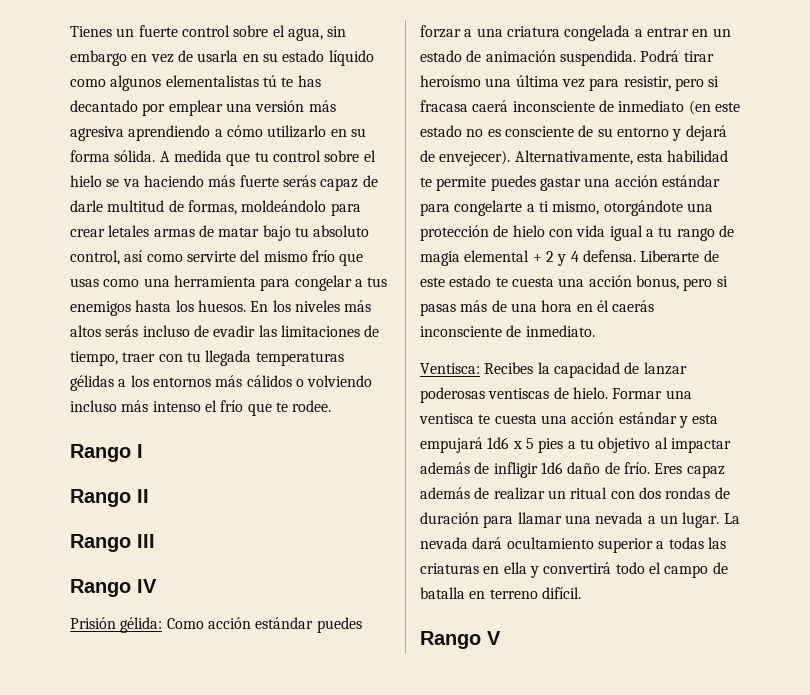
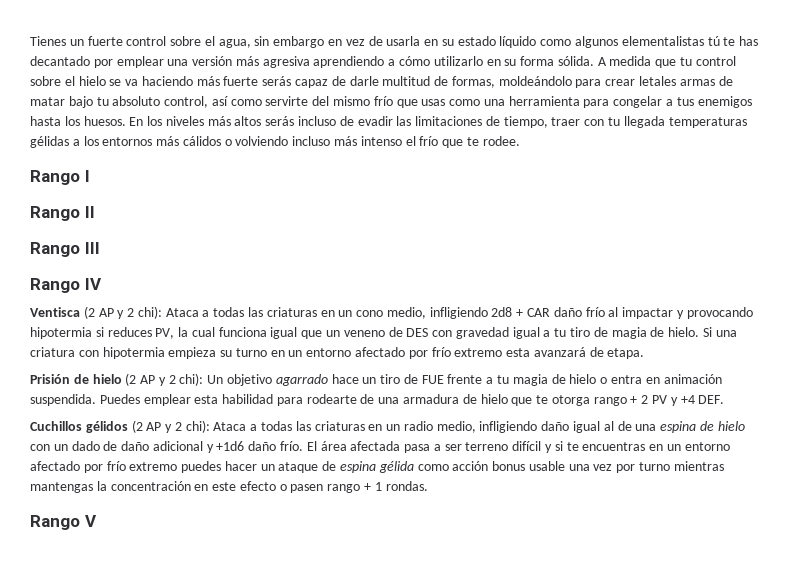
- Prisión gélida: Como acción estándar puedes forzar a una criatura congelada a entrar en un estado de animación suspendida. Podrá tirar heroísmo una última vez para resistir, pero si fracasa caerá inconsciente de inmediato (en este estado no es consciente de su entorno y dejará de envejecer). Alternativamente, esta habilidad te permite puedes gastar una acción estándar para congelarte a ti mismo, otorgándote una protección de hielo con vida igual a tu rango de magia elemental + 2 y 4 defensa. Liberarte de este estado te cuesta una acción bonus, pero si pasas más de una hora en él caerás inconsciente de inmediato.
- Ventisca: Recibes la capacidad de lanzar poderosas ventiscas de hielo. Formar una ventisca te cuesta una acción estándar y esta empujará 1d6 x 5 pies a tu objetivo al impactar además de infligir 1d6 daño de frío. Eres capaz además de realizar un ritual con dos rondas de duración para llamar una nevada a un lugar. La nevada dará ocultamiento superior a todas las criaturas en ella y convertirá todo el campo de batalla en terreno difícil.
+ Ventisca (2 AP y 2 chi): Ataca a todas las criaturas en un cono medio, infligiendo 2d8 + CAR daño frío al impactar y provocando hipotermia si reduces PV, la cual funciona igual que un veneno de DES con gravedad igual a tu tiro de magia de hielo. Si una criatura con hipotermia empieza su turno en un entorno afectado por frío extremo esta avanzará de etapa.
+ Prisión de hielo (2 AP y 2 chi): Un objetivo agarrado hace un tiro de FUE frente a tu magia de hielo o entra en animación suspendida. Puedes emplear esta habilidad para rodearte de una armadura de hielo que te otorga rango + 2 PV y +4 DEF.
+ Cuchillos gélidos (2 AP y 2 chi): Ataca a todas las criaturas en un radio medio, infligiendo daño igual al de una espina de hielo con un dado de daño adicional y +1d6 daño frío. El área afectada pasa a ser terreno difícil y si te encuentras en un entorno afectado por frío extremo puedes hacer un ataque de espina gélida como acción bonus usable una vez por turno mientras mantengas la concentración en este efecto o pasen rango + 1 rondas.

